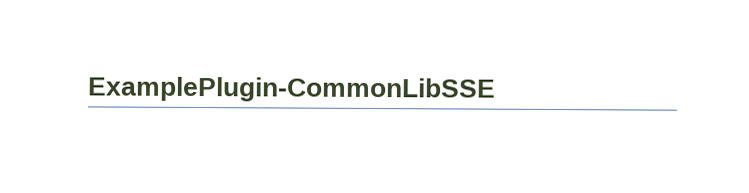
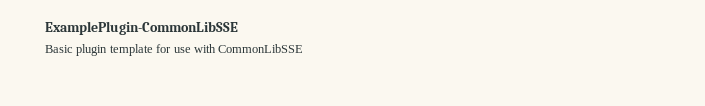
+ Basic plugin template for use with CommonLibSSE

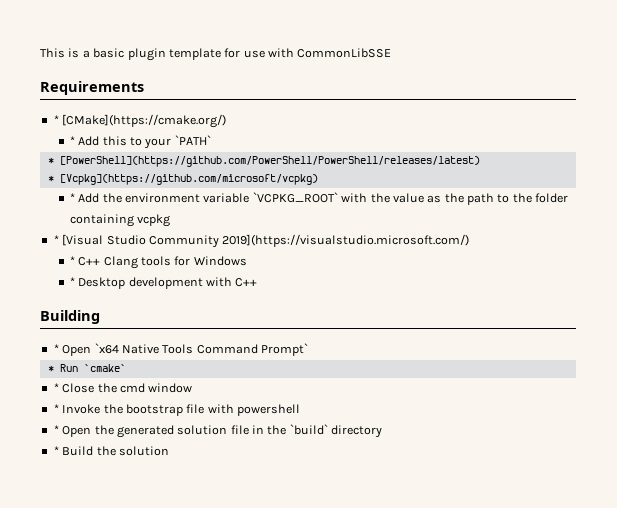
- ExamplePlugin-CommonLibSSE
- Basic plugin template for use with CommonLibSSE
+ This is a basic plugin template for use with CommonLibSSE
+ Requirements
+ * [CMake](https://cmake.org/)
+ * Add this to your `PATH`
+ * [PowerShell](https://github.com/PowerShell/PowerShell/releases/latest)
+ * [Vcpkg](https://github.com/microsoft/vcpkg)
+ * Add the environment variable `VCPKG_ROOT` with the value as the path to the folder containing vcpkg
+ * [Visual Studio Community 2019](https://visualstudio.microsoft.com/)
+ * C++ Clang tools for Windows
+ * Desktop development with C++
+ Building
+ * Open `x64 Native Tools Command Prompt`
+ * Run `cmake`
+ * Close the cmd window
+ * Invoke the bootstrap file with powershell
+ * Open the generated solution file in the `build` directory
+ * Build the solution

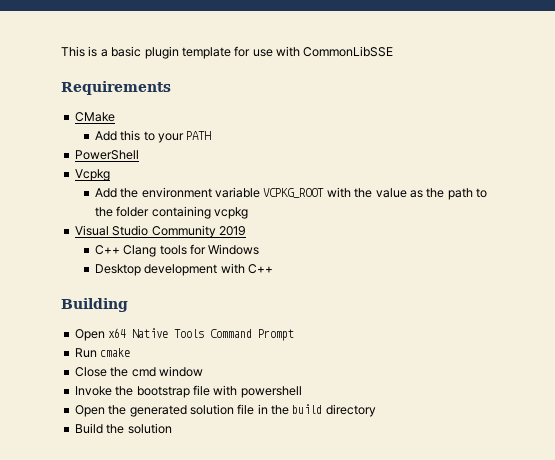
- * [CMake](https://cmake.org/)
- * Add this to your `PATH`
- * [PowerShell](https://github.com/PowerShell/PowerShell/releases/latest)
- * [Vcpkg](https://github.com/microsoft/vcpkg)
- * Add the environment variable `VCPKG_ROOT` with the value as the path to the folder containing vcpkg
+ CMake
+ Add this to your PATH
+ PowerShell
+ Vcpkg
+ Add the environment variable VCPKG_ROOT with the value as the path to the folder containing vcpkg
- * [Visual Studio Community 2019](https://visualstudio.microsoft.com/)
- * C++ Clang tools for Windows
+ Visual Studio Community 2019
+ C++ Clang tools for Windows
- * Desktop development with C++
+ Desktop development with C++
- * Open `x64 Native Tools Command Prompt`
- * Run `cmake`
- * Close the cmd window
+ Open x64 Native Tools Command Prompt
+ Run cmake
+ Close the cmd window
- * Invoke the bootstrap file with powershell
+ Invoke the bootstrap file with powershell
- * Open the generated solution file in the `build` directory
+ Open the generated solution file in the build directory
- * Build the solution
+ Build the solution

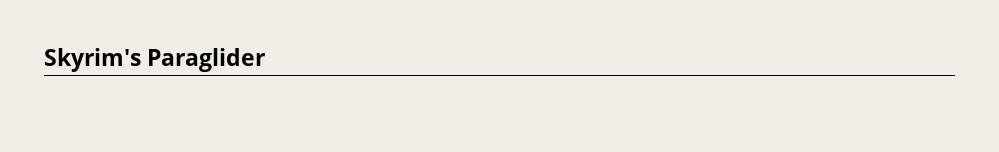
- This is a basic plugin template for use with CommonLibSSE
- Requirements
- CMake
- Add this to your PATH
- PowerShell
- Vcpkg
- Add the environment variable VCPKG_ROOT with the value as the path to the folder containing vcpkg
- Visual Studio Community 2019
- C++ Clang tools for Windows
- Desktop development with C++
- Building
- Open x64 Native Tools Command Prompt
- Run cmake
- Close the cmd window
- Invoke the bootstrap file with powershell
- Open the generated solution file in the build directory
- Build the solution
+ Skyrim's Paraglider

